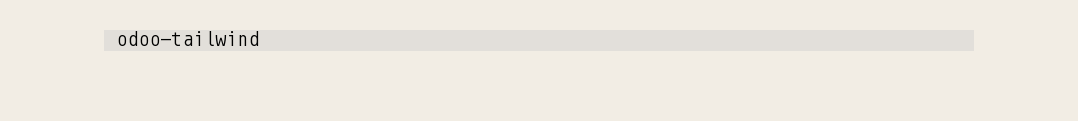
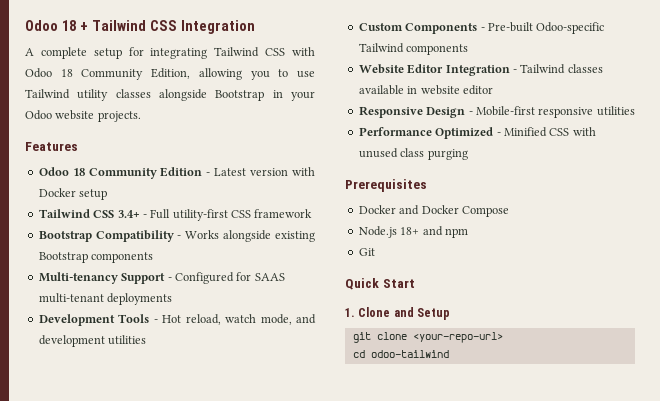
- odoo-tailwind
+ Odoo 18 + Tailwind CSS Integration
+ A complete setup for integrating Tailwind CSS with Odoo 18 Community Edition, allowing you to use Tailwind utility classes alongside Bootstrap in your Odoo website projects.
+ Features
+ Odoo 18 Community Edition - Latest version with Docker setup
+ Tailwind CSS 3.4+ - Full utility-first CSS framework
+ Bootstrap Compatibility - Works alongside existing Bootstrap components
+ Multi-tenancy Support - Configured for SAAS multi-tenant deployments
+ Development Tools - Hot reload, watch mode, and development utilities
+ Custom Components - Pre-built Odoo-specific Tailwind components
+ Website Editor Integration - Tailwind classes available in website editor
+ Responsive Design - Mobile-first responsive utilities
+ Performance Optimized - Minified CSS with unused class purging
+ Prerequisites
+ Docker and Docker Compose
+ Node.js 18+ and npm
+ Git
+ Quick Start
+ 1. Clone and Setup
+ git clone <your-repo-url>
+ cd odoo-tailwind

